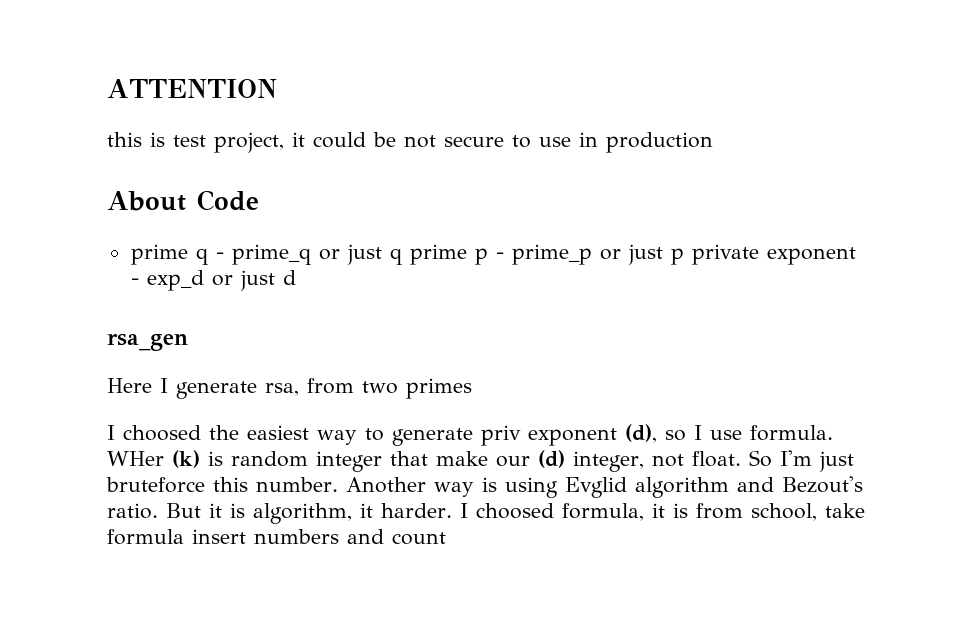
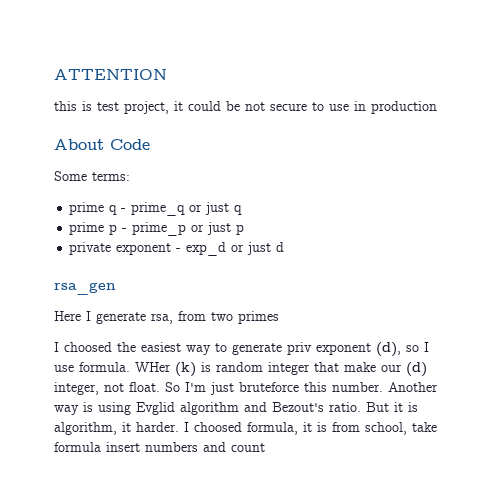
+ Some terms:
- prime q - prime_q or just q prime p - prime_p or just p private exponent - exp_d or just d
+ prime q - prime_q or just q
+ prime p - prime_p or just p
+ private exponent - exp_d or just d

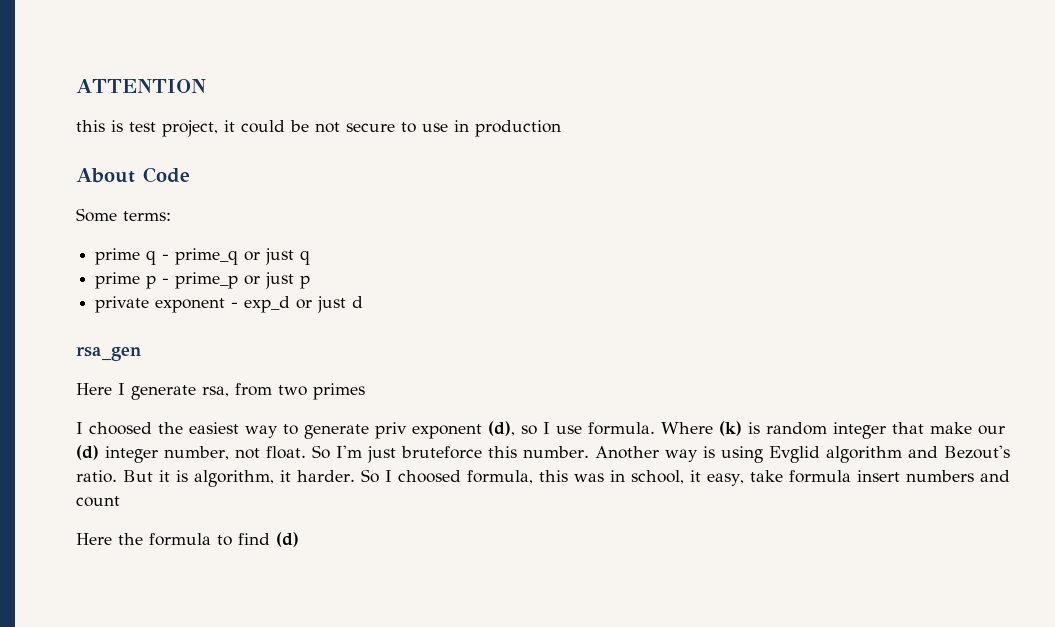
- WHer (k) is random integer that make our (d) integer, not float.
+ Where (k) is random integer that make our (d) integer number, not float.
- I choosed formula, it is from school, take formula insert numbers and count
+ So I choosed formula, this was in school, it easy, take formula insert numbers and count
+ Here the formula to find (d)

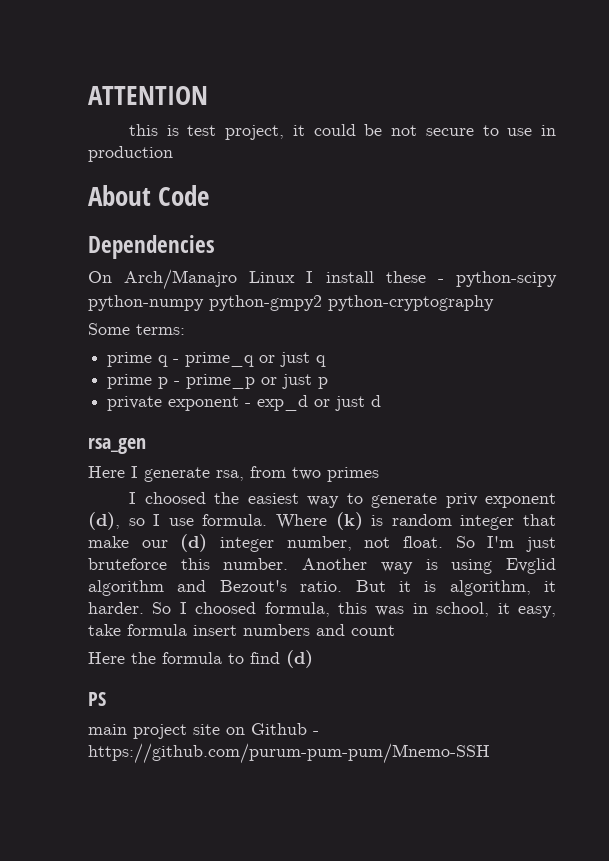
+ Dependencies
+ On Arch/Manajro Linux I install these - python-scipy python-numpy python-gmpy2 python-cryptography
+ PS
+ main project site on Github - https://github.com/purum-pum-pum/Mnemo-SSH

